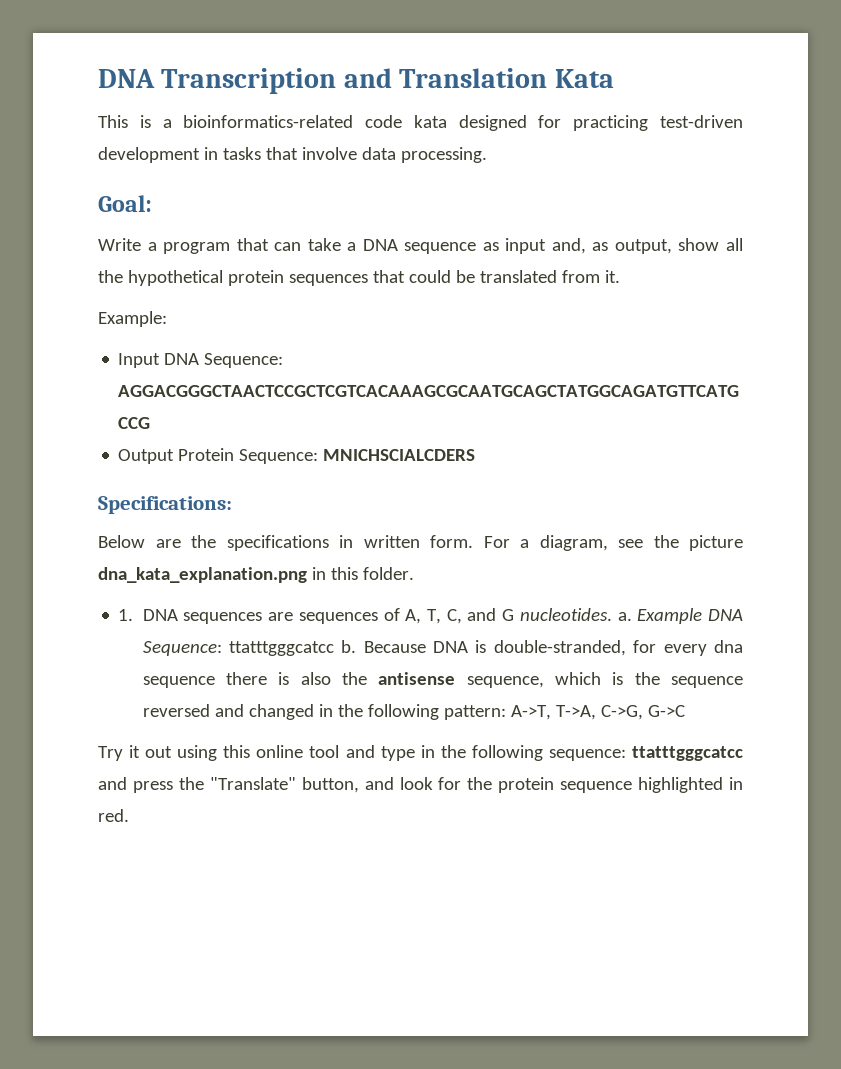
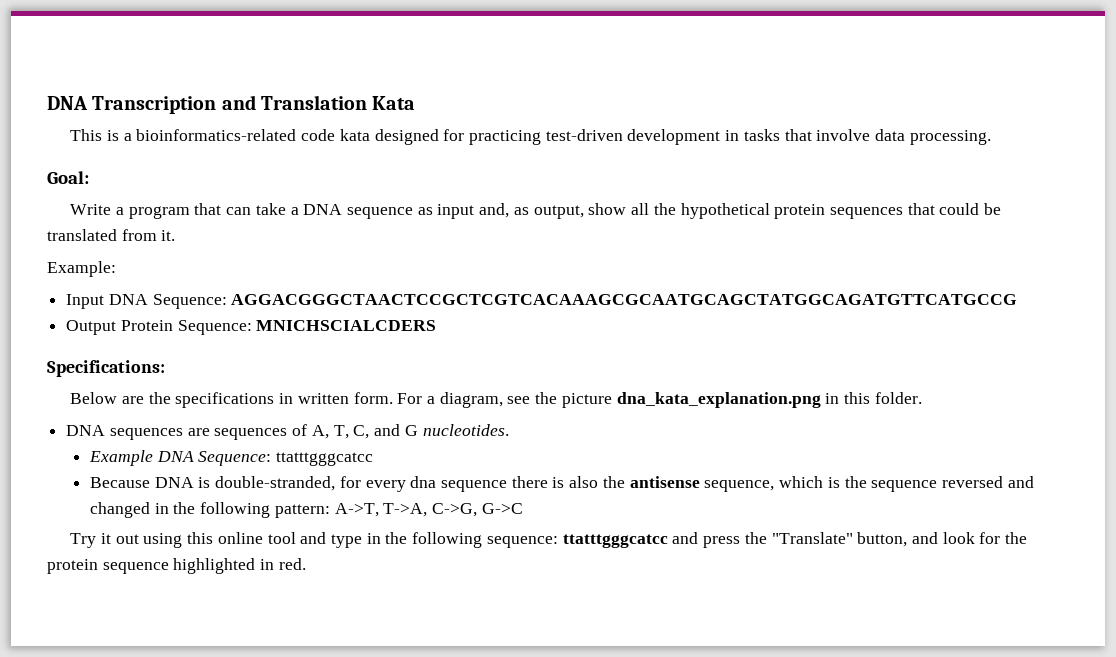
- 1. DNA sequences are sequences of A, T, C, and G nucleotides. a. Example DNA Sequence: ttatttgggcatcc b. Because DNA is double-stranded, for every dna sequence there is also the antisense sequence, which is the sequence reversed and changed in the following pattern: A->T, T->A, C->G, G->C
+ DNA sequences are sequences of A, T, C, and G nucleotides.
+ Example DNA Sequence: ttatttgggcatcc
+ Because DNA is double-stranded, for every dna sequence there is also the antisense sequence, which is the sequence reversed and changed in the following pattern: A->T, T->A, C->G, G->C

